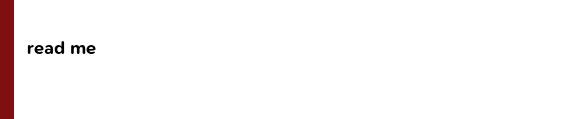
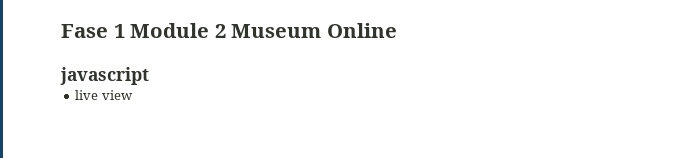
- read me
+ Fase 1 Module 2 Museum Online
+ javascript
+ live view

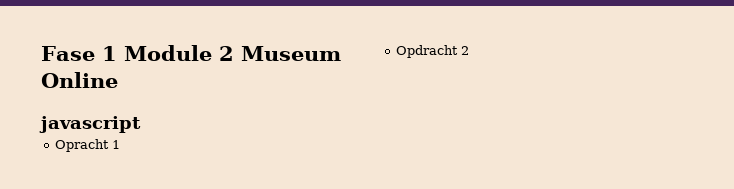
- live view
+ Opracht 1
+ Opdracht 2

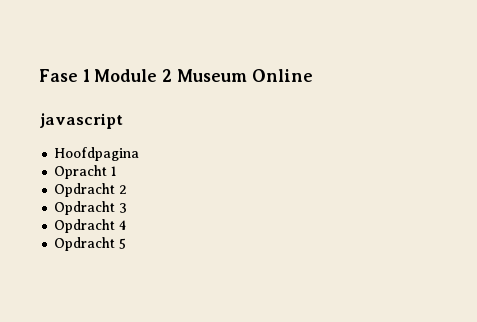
+ Hoofdpagina
+ Opdracht 3
+ Opdracht 4
+ Opdracht 5

